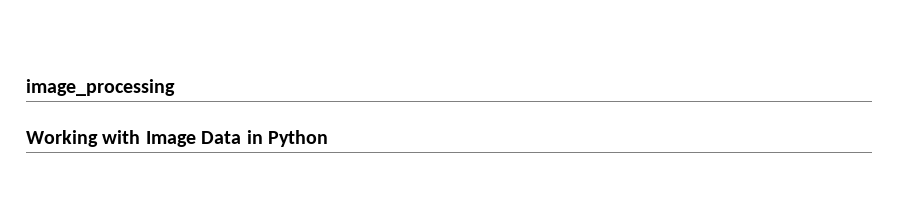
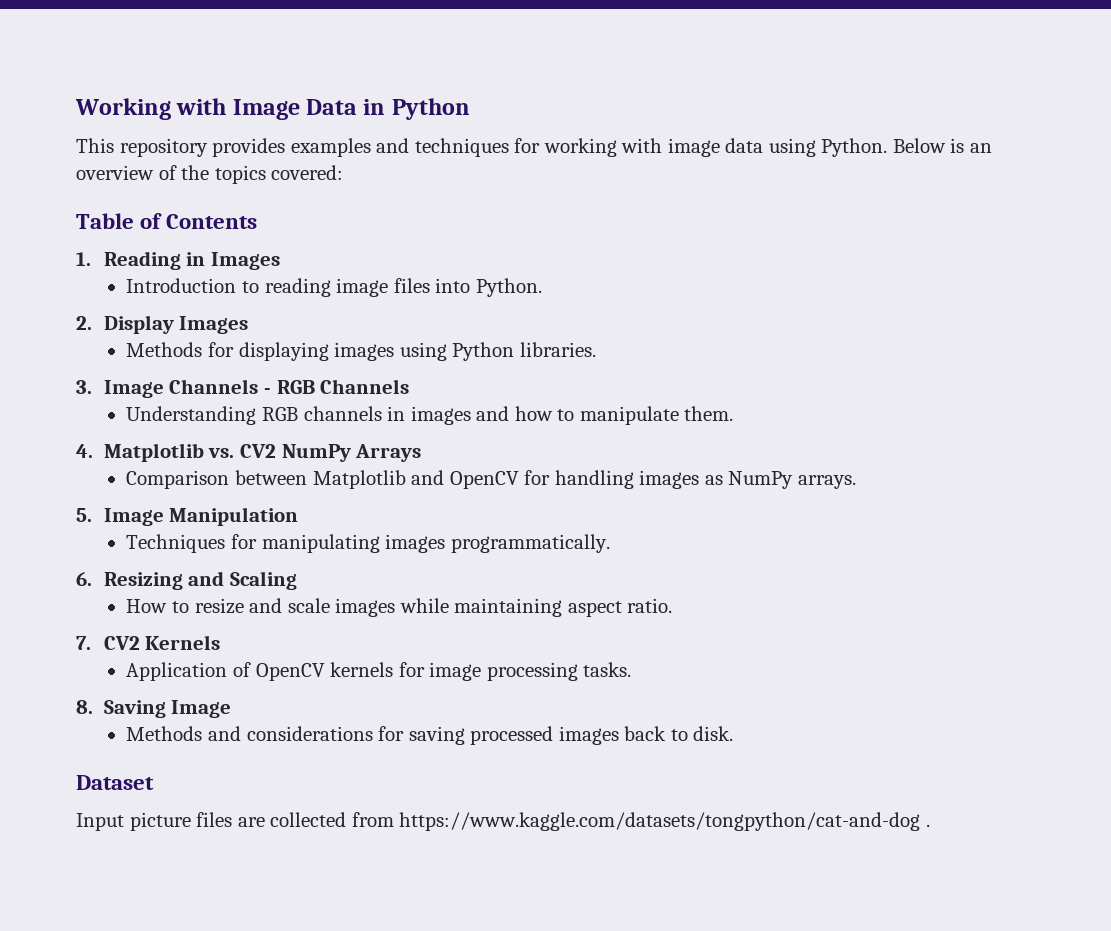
- image_processing
+ This repository provides examples and techniques for working with image data using Python. Below is an overview of the topics covered:
+ Table of Contents
+ 1. Reading in Images
+ Introduction to reading image files into Python.
+ 2. Display Images
+ Methods for displaying images using Python libraries.
+ 3. Image Channels - RGB Channels
+ Understanding RGB channels in images and how to manipulate them.
+ 4. Matplotlib vs. CV2 NumPy Arrays
+ Comparison between Matplotlib and OpenCV for handling images as NumPy arrays.
+ 5. Image Manipulation
+ Techniques for manipulating images programmatically.
+ 6. Resizing and Scaling
+ How to resize and scale images while maintaining aspect ratio.
+ 7. CV2 Kernels
+ Application of OpenCV kernels for image processing tasks.
+ 8. Saving Image
+ Methods and considerations for saving processed images back to disk.
+ Dataset
+ Input picture files are collected from https://www.kaggle.com/datasets/tongpython/cat-and-dog .

